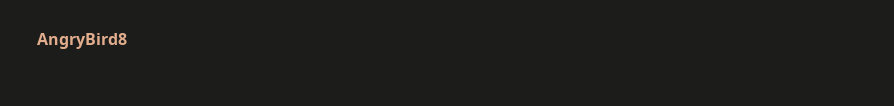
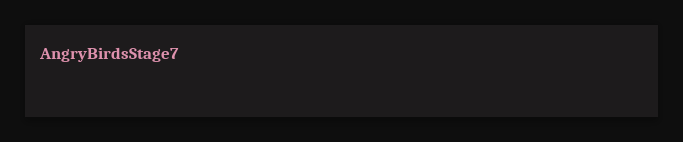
- AngryBird8
+ AngryBirdsStage7

